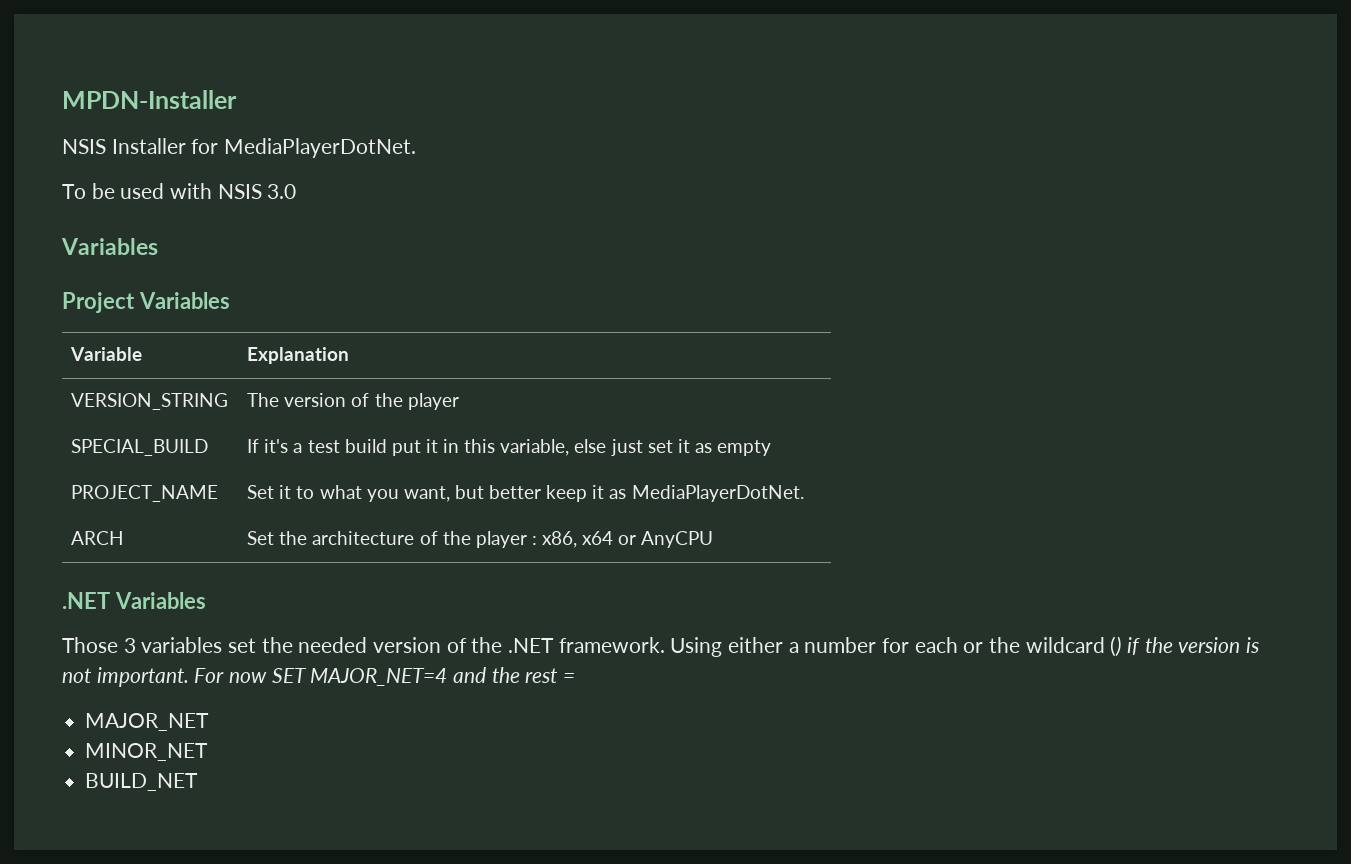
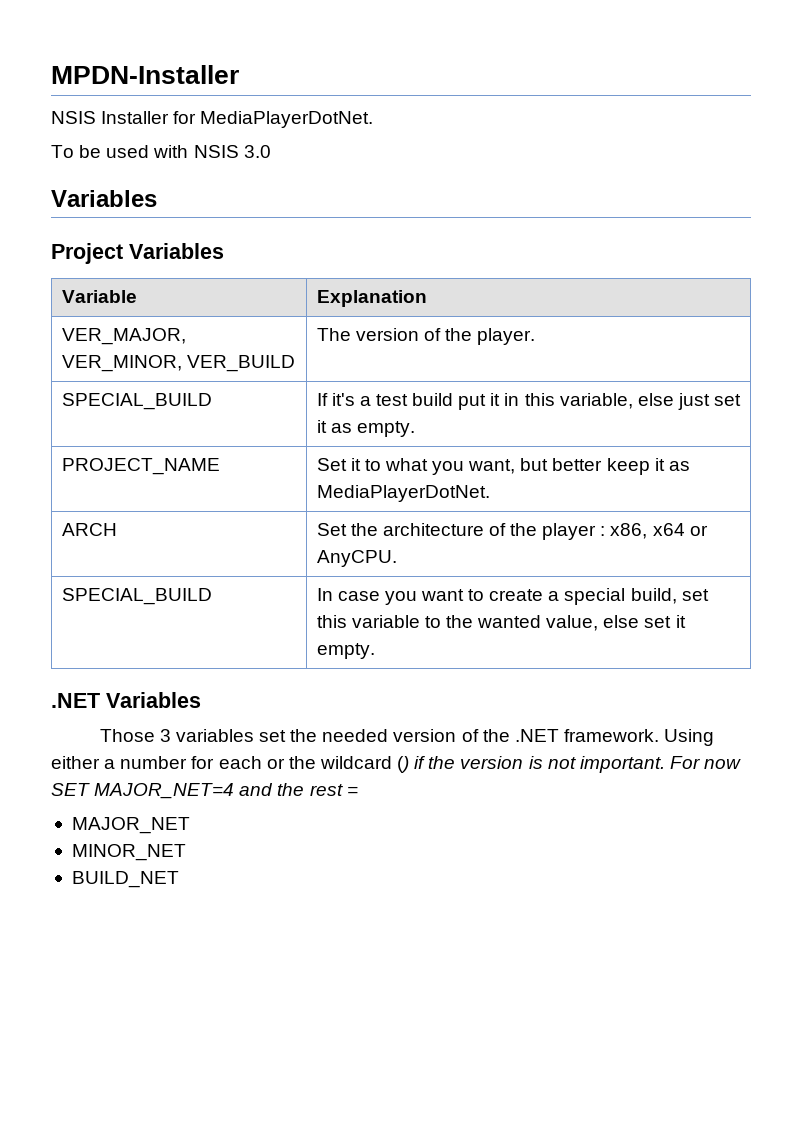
- VERSION_STRING | The version of the player
+ VER_MAJOR, VER_MINOR, VER_BUILD | The version of the player.
- SPECIAL_BUILD | If it's a test build put it in this variable, else just set it as empty
+ SPECIAL_BUILD | If it's a test build put it in this variable, else just set it as empty.
- ARCH | Set the architecture of the player : x86, x64 or AnyCPU
+ ARCH | Set the architecture of the player : x86, x64 or AnyCPU.
+ SPECIAL_BUILD | In case you want to create a special build, set this variable to the wanted value, else set it empty.

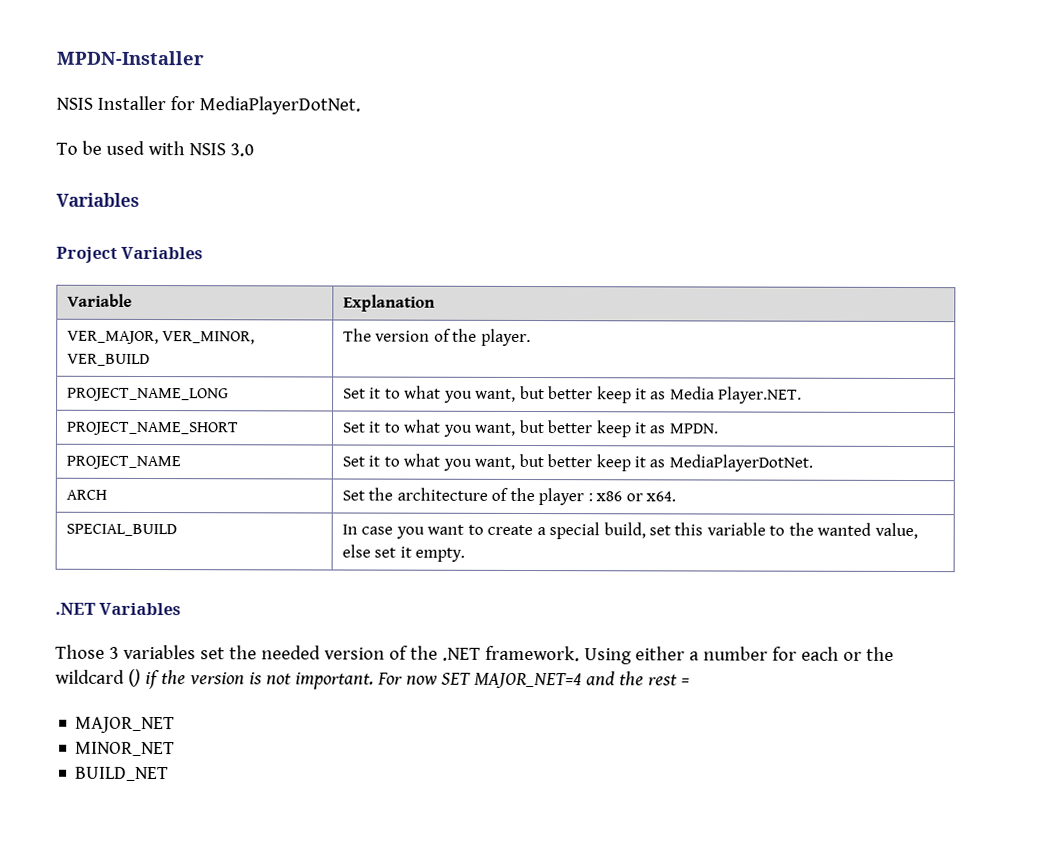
- SPECIAL_BUILD | If it's a test build put it in this variable, else just set it as empty.
+ PROJECT_NAME_LONG | Set it to what you want, but better keep it as Media Player.NET.
+ PROJECT_NAME_SHORT | Set it to what you want, but better keep it as MPDN.
- ARCH | Set the architecture of the player : x86, x64 or AnyCPU.
+ ARCH | Set the architecture of the player : x86 or x64.

